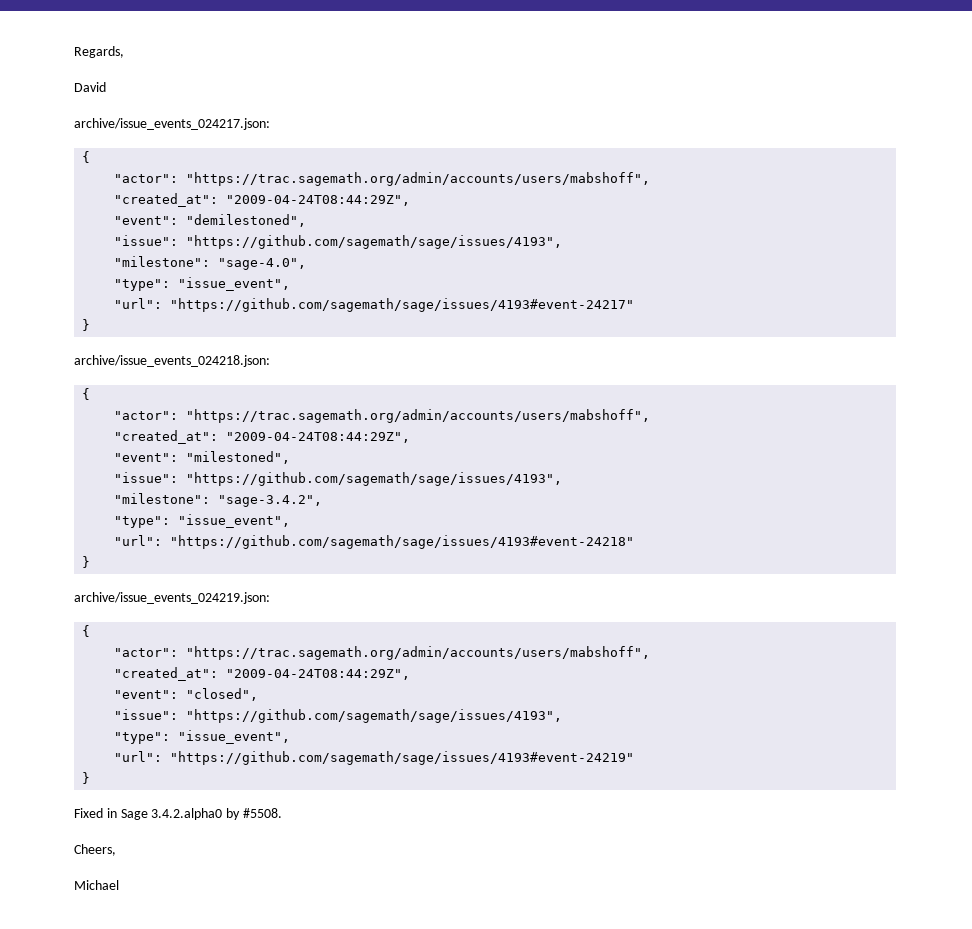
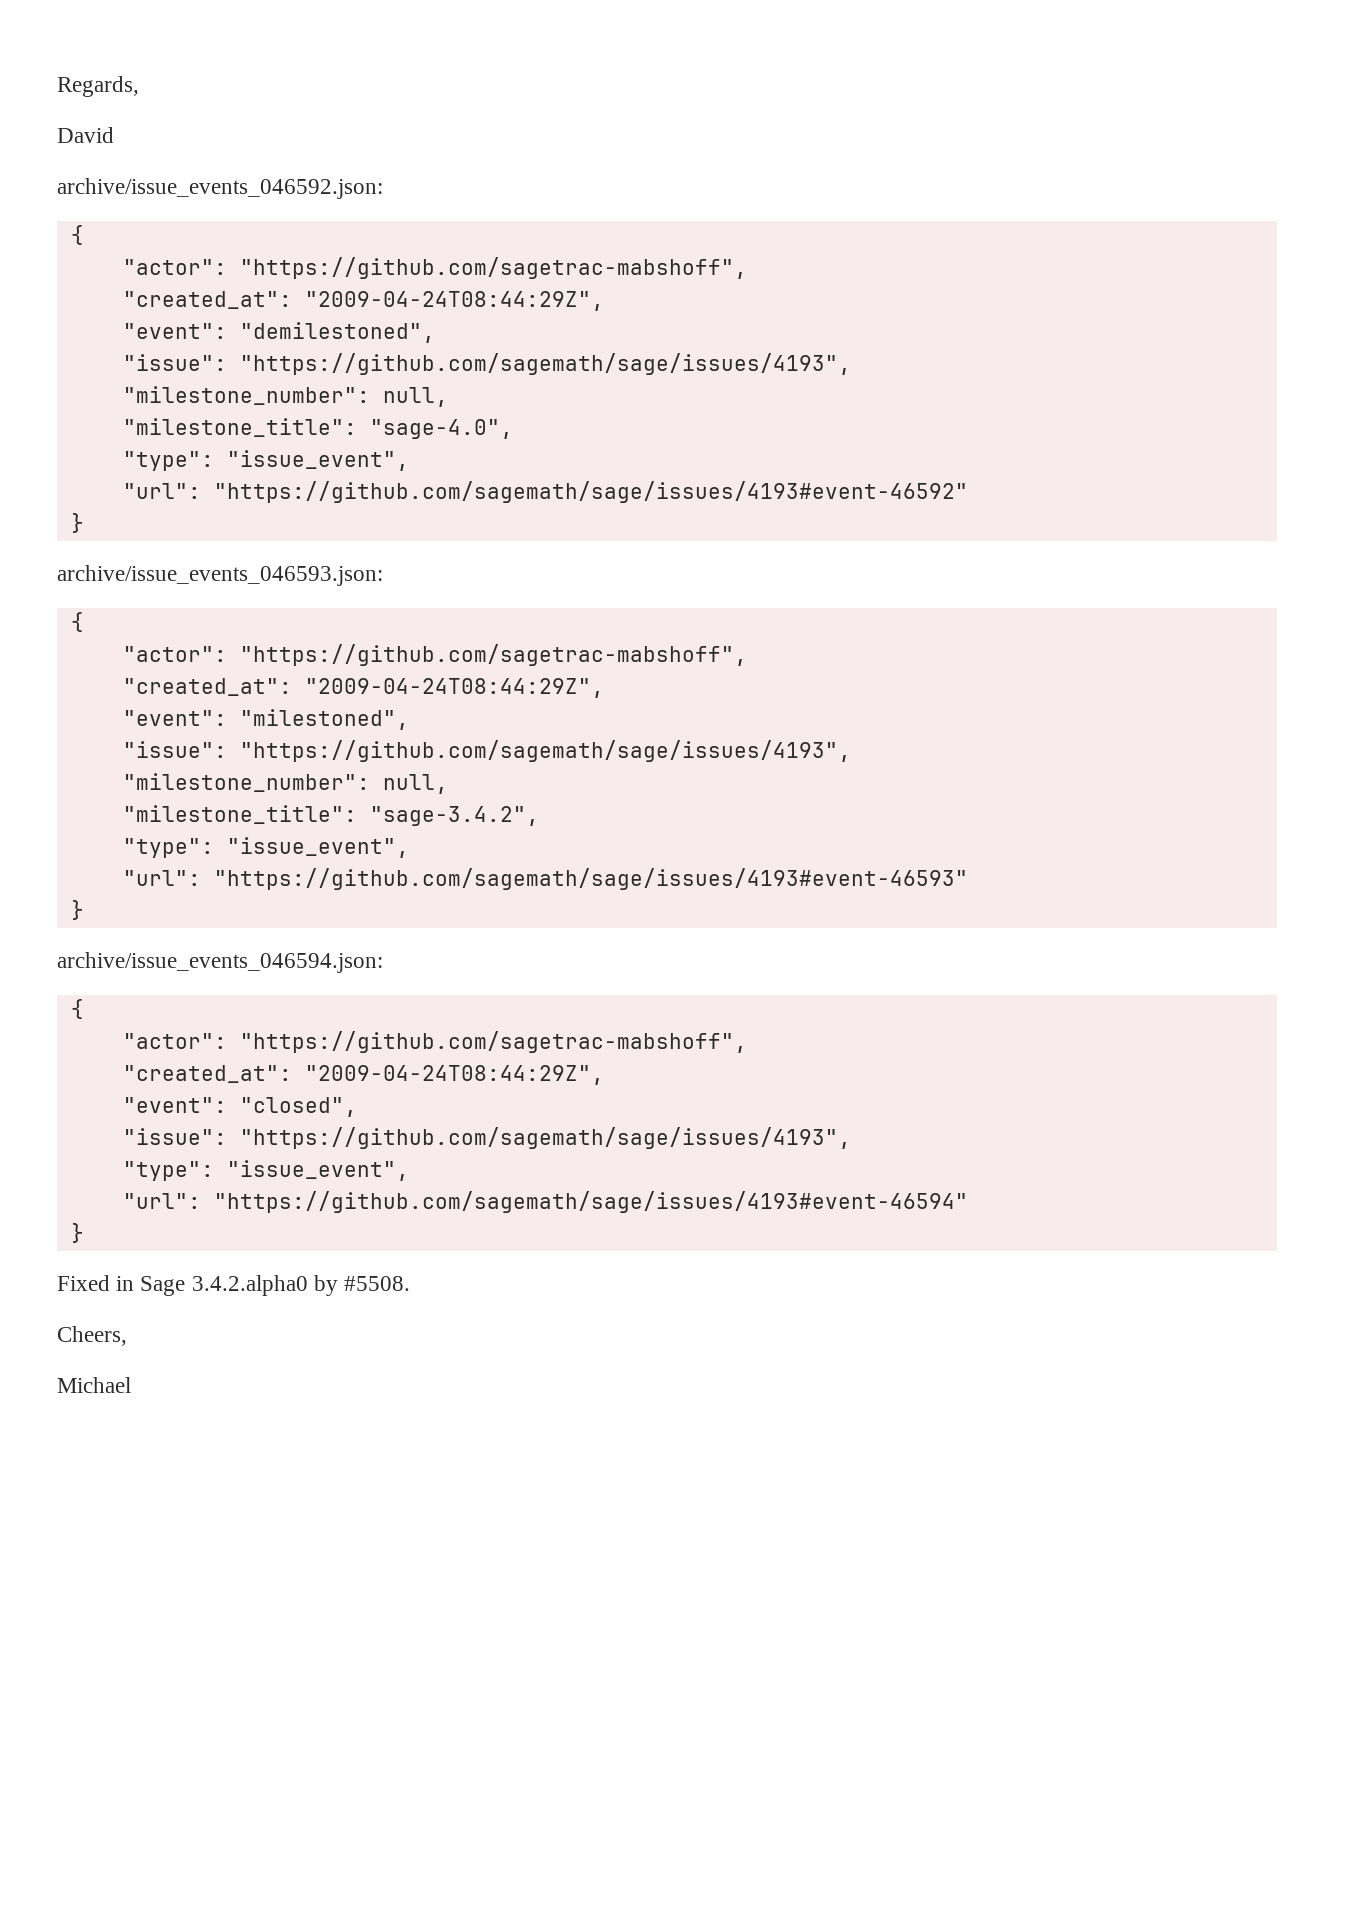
- archive/issue_events_024217.json:
+ archive/issue_events_046592.json:
  {
- "actor": "https://trac.sagemath.org/admin/accounts/users/mabshoff",
+ "actor": "https://github.com/sagetrac-mabshoff",
  "event": "demilestoned",
  "issue": "https://github.com/sagemath/sage/issues/4193",
- "milestone": "sage-4.0",
+ "milestone_number": null,
+ "milestone_title": "sage-4.0",
- "url": "https://github.com/sagemath/sage/issues/4193#event-24217"
+ "url": "https://github.com/sagemath/sage/issues/4193#event-46592"
  }
- archive/issue_events_024218.json:
+ archive/issue_events_046593.json:
  {
- "actor": "https://trac.sagemath.org/admin/accounts/users/mabshoff",
+ "actor": "https://github.com/sagetrac-mabshoff",
  "event": "milestoned",
  "issue": "https://github.com/sagemath/sage/issues/4193",
- "milestone": "sage-3.4.2",
+ "milestone_number": null,
+ "milestone_title": "sage-3.4.2",
- "url": "https://github.com/sagemath/sage/issues/4193#event-24218"
+ "url": "https://github.com/sagemath/sage/issues/4193#event-46593"
  }
- archive/issue_events_024219.json:
+ archive/issue_events_046594.json:
  {
- "actor": "https://trac.sagemath.org/admin/accounts/users/mabshoff",
+ "actor": "https://github.com/sagetrac-mabshoff",
- "url": "https://github.com/sagemath/sage/issues/4193#event-24219"
+ "url": "https://github.com/sagemath/sage/issues/4193#event-46594"

